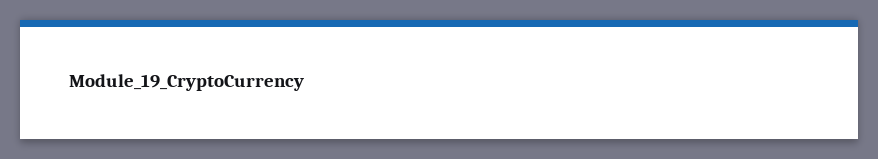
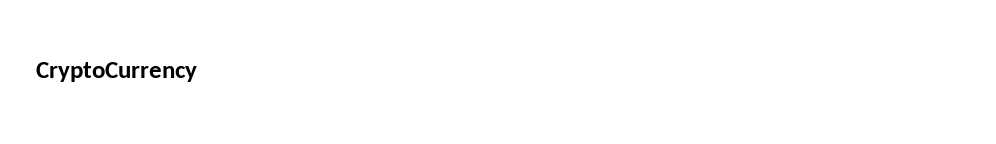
- Module_19_CryptoCurrency
+ CryptoCurrency

